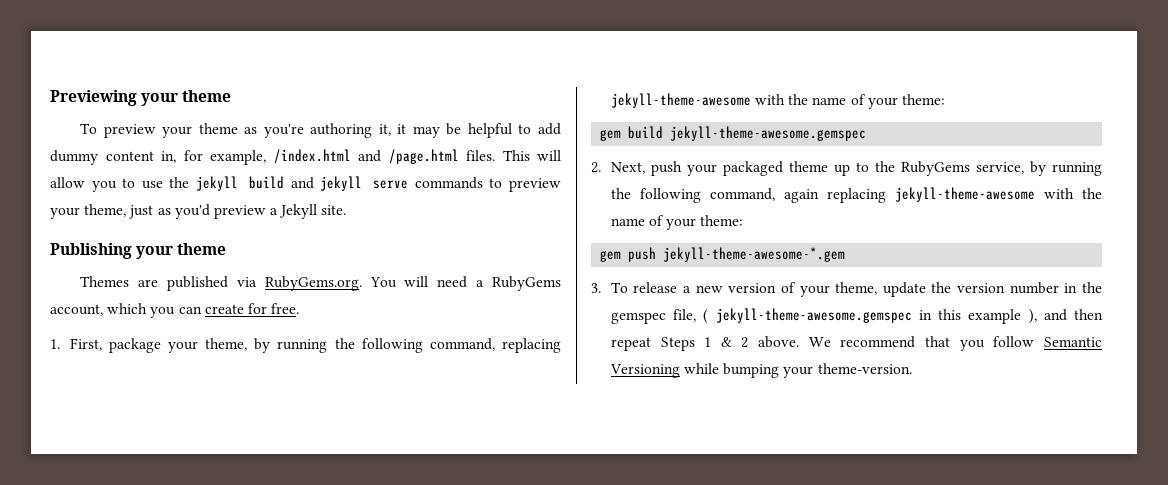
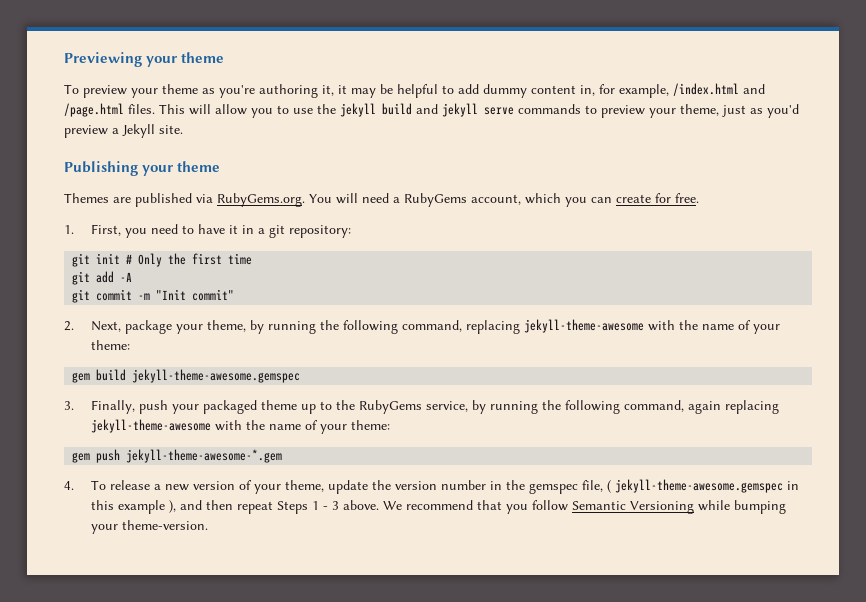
- 1. First, package your theme, by running the following command, replacing jekyll-theme-awesome with the name of your theme:
+ 1. First, you need to have it in a git repository:
+ git init # Only the first time
+ git add -A
+ git commit -m "Init commit"
+ 2. Next, package your theme, by running the following command, replacing jekyll-theme-awesome with the name of your theme:
- 2. Next, push your packaged theme up to the RubyGems service, by running the following command, again replacing jekyll-theme-awesome with the name of your theme:
+ 3. Finally, push your packaged theme up to the RubyGems service, by running the following command, again replacing jekyll-theme-awesome with the name of your theme:
- 3. To release a new version of your theme, update the version number in the gemspec file, ( jekyll-theme-awesome.gemspec in this example ), and then repeat Steps 1 & 2 above.
+ 4. To release a new version of your theme, update the version number in the gemspec file, ( jekyll-theme-awesome.gemspec in this example ), and then repeat Steps 1 - 3 above.

